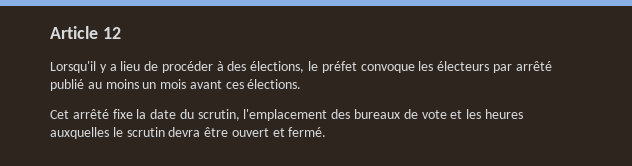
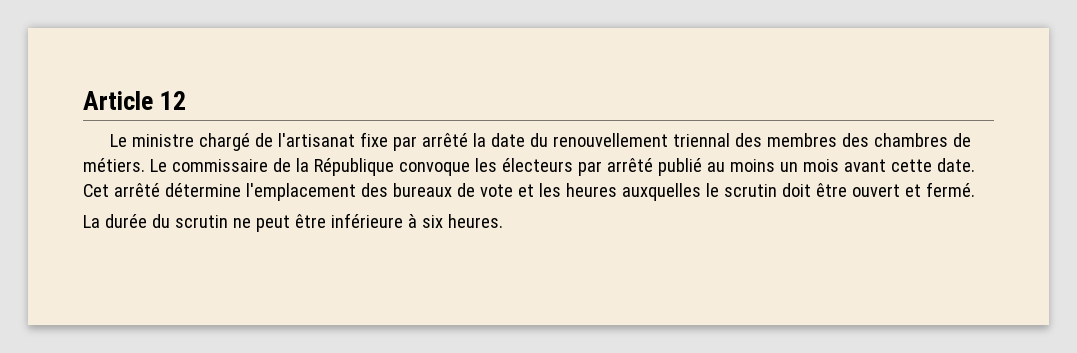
- Lorsqu'il y a lieu de procéder à des élections, le préfet convoque les électeurs par arrêté publié au moins un mois avant ces élections.
- Cet arrêté fixe la date du scrutin, l'emplacement des bureaux de vote et les heures auxquelles le scrutin devra être ouvert et fermé.
+ Le ministre chargé de l'artisanat fixe par arrêté la date du renouvellement triennal des membres des chambres de métiers. Le commissaire de la République convoque les électeurs par arrêté publié au moins un mois avant cette date. Cet arrêté détermine l'emplacement des bureaux de vote et les heures auxquelles le scrutin doit être ouvert et fermé.
+ La durée du scrutin ne peut être inférieure à six heures.

